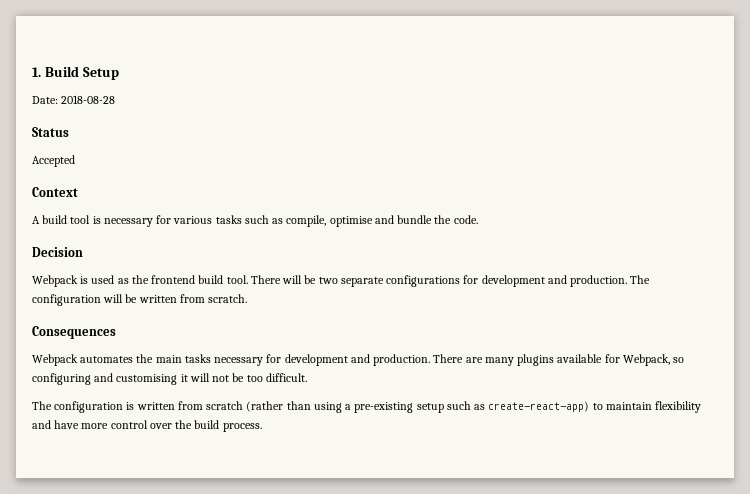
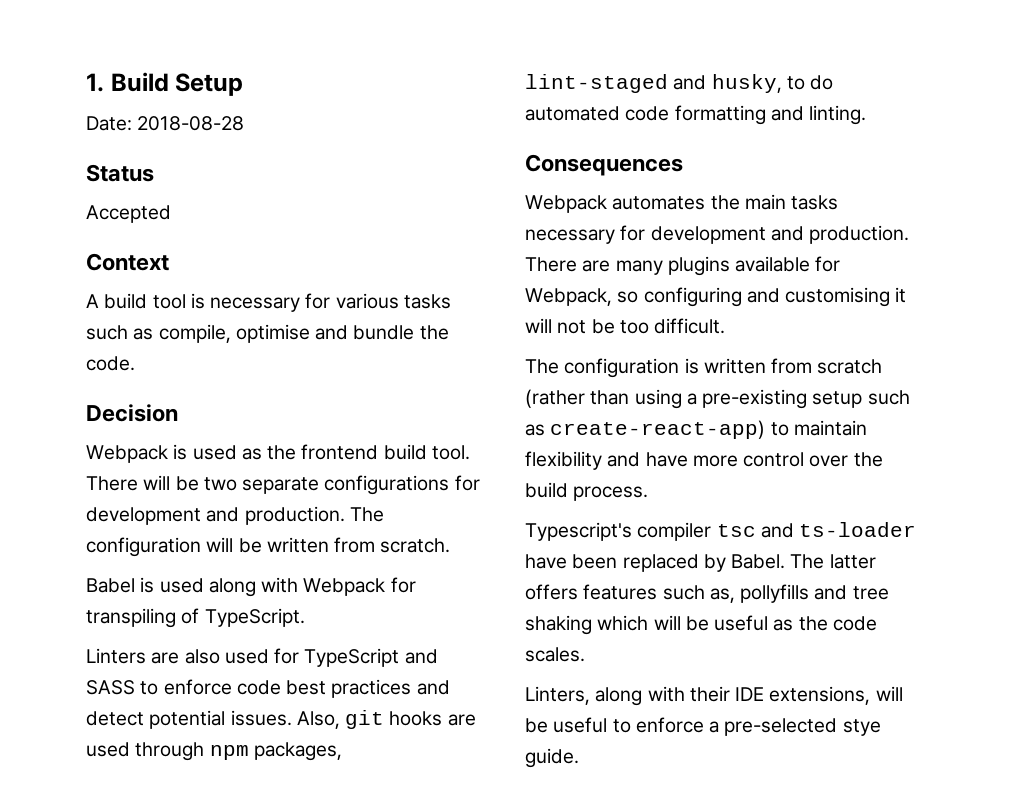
+ Babel is used along with Webpack for transpiling of TypeScript.
+ Linters are also used for TypeScript and SASS to enforce code best practices and detect potential issues. Also, git hooks are used through npm packages, lint-staged and husky, to do automated code formatting and linting.
+ Typescript's compiler tsc and ts-loader have been replaced by Babel. The latter offers features such as, pollyfills and tree shaking which will be useful as the code scales.
+ Linters, along with their IDE extensions, will be useful to enforce a pre-selected stye guide.

